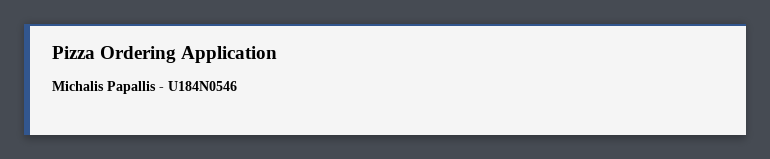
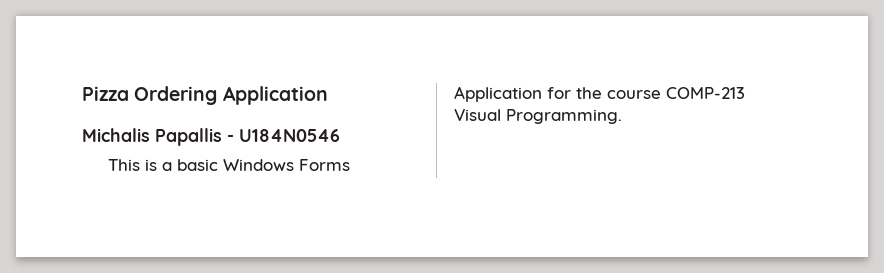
+ This is a basic Windows Forms Application for the course COMP-213 Visual Programming.

